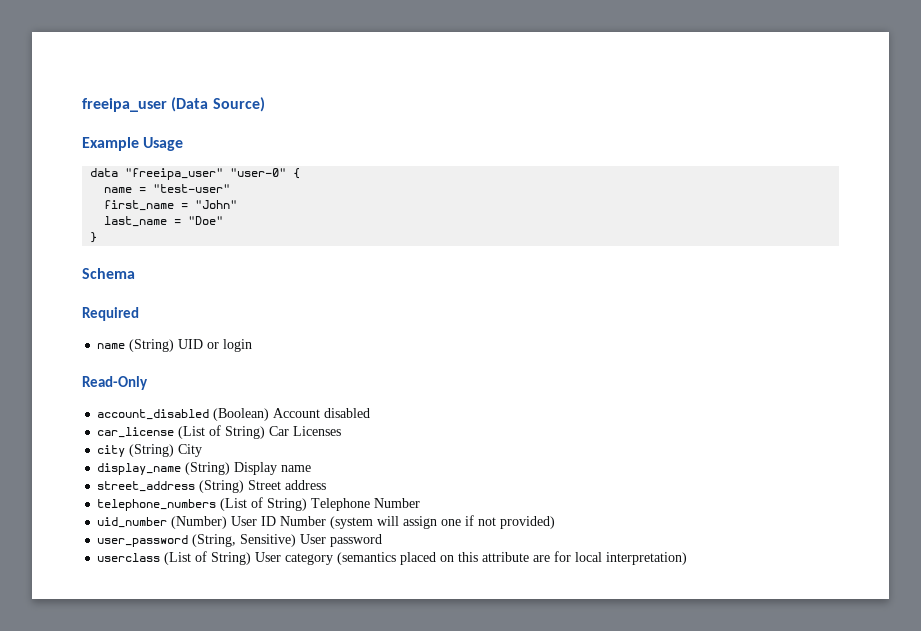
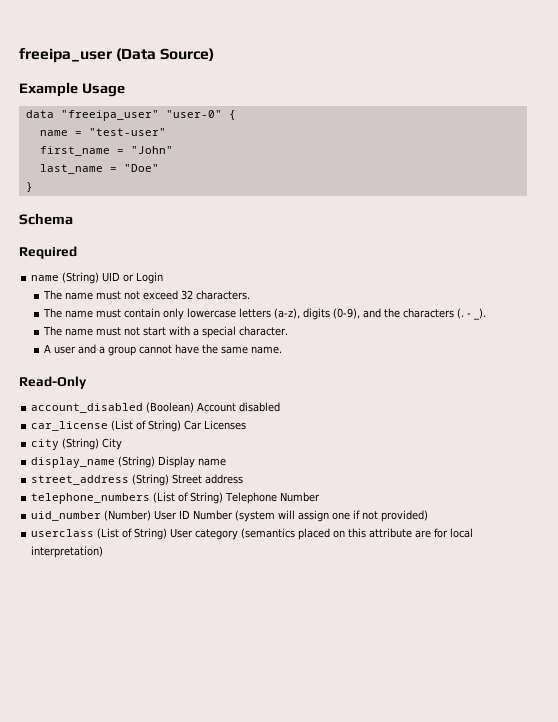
- name (String) UID or login
+ name (String) UID or Login
+ The name must not exceed 32 characters.
+ The name must contain only lowercase letters (a-z), digits (0-9), and the characters (. - _).
+ The name must not start with a special character.
+ A user and a group cannot have the same name.
- user_password (String, Sensitive) User password

